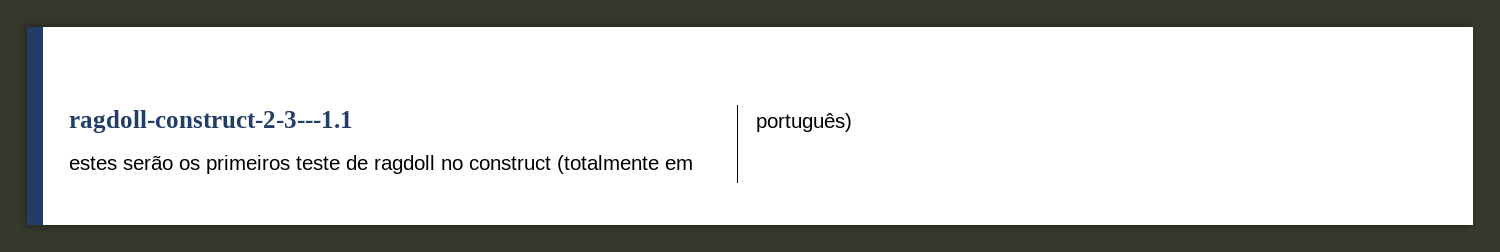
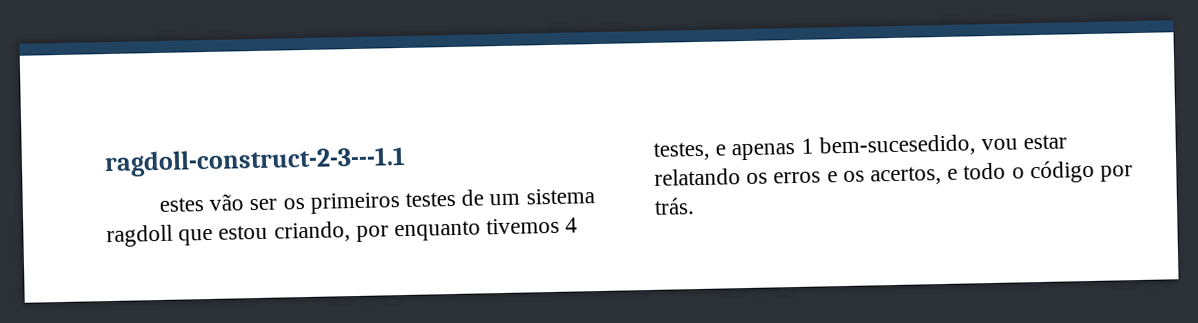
- estes serão os primeiros teste de ragdoll no construct (totalmente em português)
+ estes vão ser os primeiros testes de um sistema ragdoll que estou criando, por enquanto tivemos 4 testes, e apenas 1 bem-sucesedido, vou estar relatando os erros e os acertos, e todo o código por trás.

